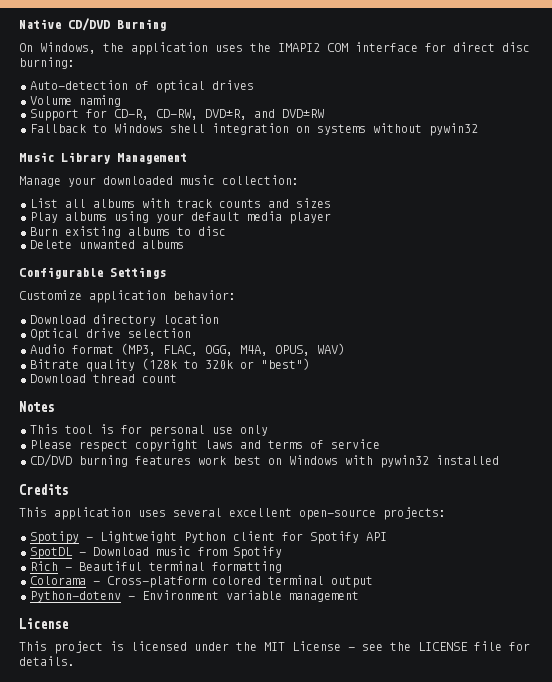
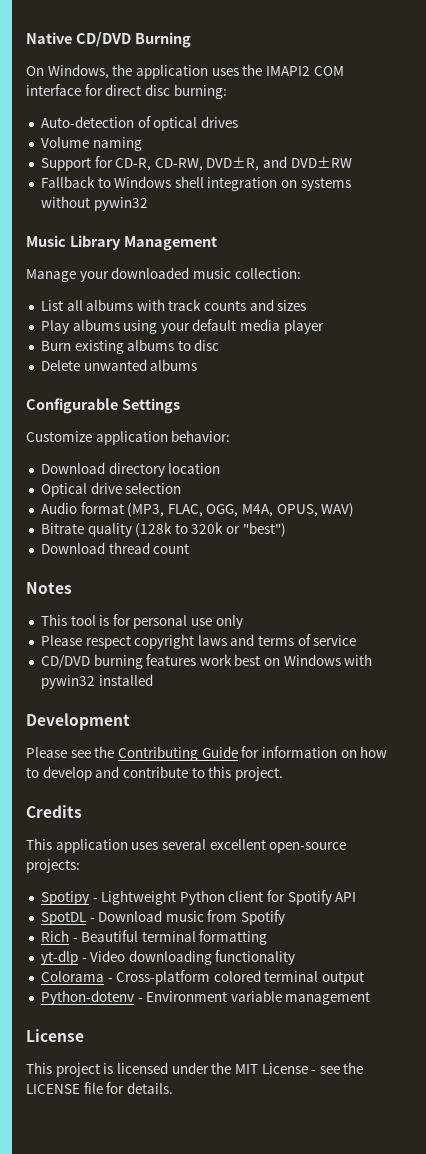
+ Development
+ Please see the Contributing Guide for information on how to develop and contribute to this project.
+ yt-dlp - Video downloading functionality

